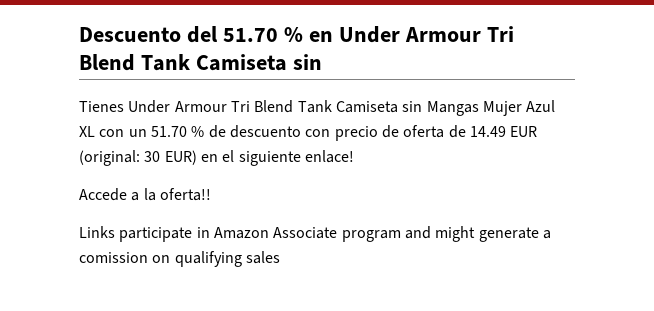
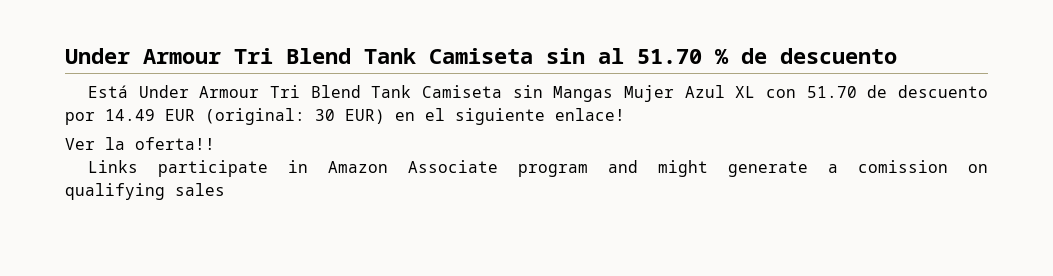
- Descuento del 51.70 % en Under Armour Tri Blend Tank Camiseta sin
- Tienes Under Armour Tri Blend Tank Camiseta sin Mangas Mujer Azul XL con un 51.70 % de descuento con precio de oferta de 14.49 EUR (original: 30 EUR) en el siguiente enlace!
+ Under Armour Tri Blend Tank Camiseta sin al 51.70 % de descuento
+ Está Under Armour Tri Blend Tank Camiseta sin Mangas Mujer Azul XL con 51.70 de descuento por 14.49 EUR (original: 30 EUR) en el siguiente enlace!
- Accede a la oferta!!
+ Ver la oferta!!

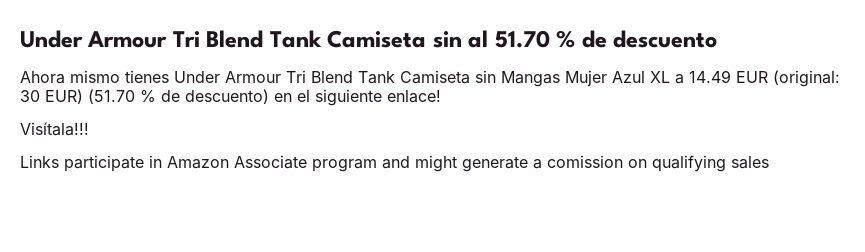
- Está Under Armour Tri Blend Tank Camiseta sin Mangas Mujer Azul XL con 51.70 de descuento por 14.49 EUR (original: 30 EUR) en el siguiente enlace!
+ Ahora mismo tienes Under Armour Tri Blend Tank Camiseta sin Mangas Mujer Azul XL a 14.49 EUR (original: 30 EUR) (51.70 % de descuento) en el siguiente enlace!
- Ver la oferta!!
+ Visítala!!!

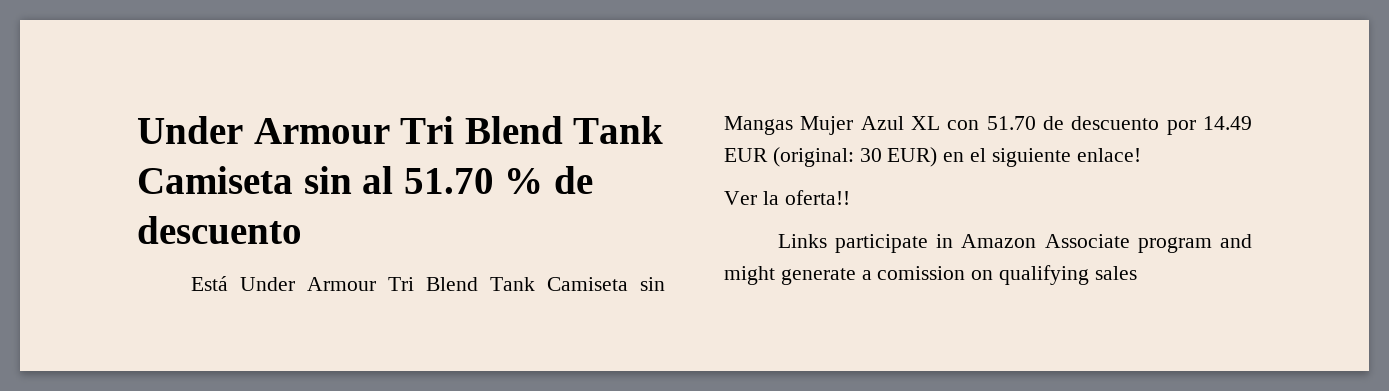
- Ahora mismo tienes Under Armour Tri Blend Tank Camiseta sin Mangas Mujer Azul XL a 14.49 EUR (original: 30 EUR) (51.70 % de descuento) en el siguiente enlace!
+ Está Under Armour Tri Blend Tank Camiseta sin Mangas Mujer Azul XL con 51.70 de descuento por 14.49 EUR (original: 30 EUR) en el siguiente enlace!
- Visítala!!!
+ Ver la oferta!!

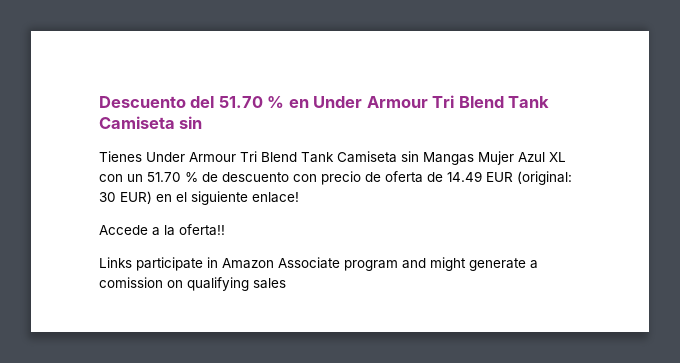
- Under Armour Tri Blend Tank Camiseta sin al 51.70 % de descuento
- Está Under Armour Tri Blend Tank Camiseta sin Mangas Mujer Azul XL con 51.70 de descuento por 14.49 EUR (original: 30 EUR) en el siguiente enlace!
+ Descuento del 51.70 % en Under Armour Tri Blend Tank Camiseta sin
+ Tienes Under Armour Tri Blend Tank Camiseta sin Mangas Mujer Azul XL con un 51.70 % de descuento con precio de oferta de 14.49 EUR (original: 30 EUR) en el siguiente enlace!
- Ver la oferta!!
+ Accede a la oferta!!

